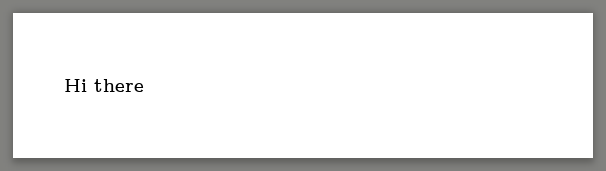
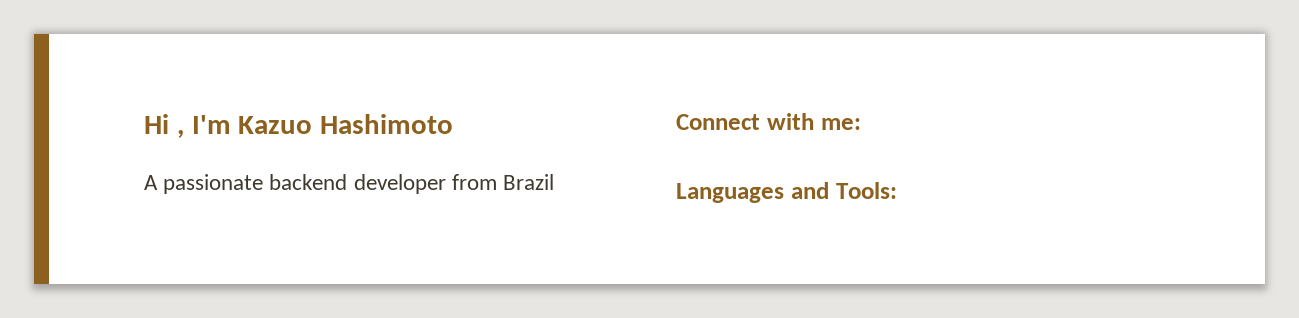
- Hi there
+ Hi , I'm Kazuo Hashimoto
+ A passionate backend developer from Brazil
+ Connect with me:
+ Languages and Tools:

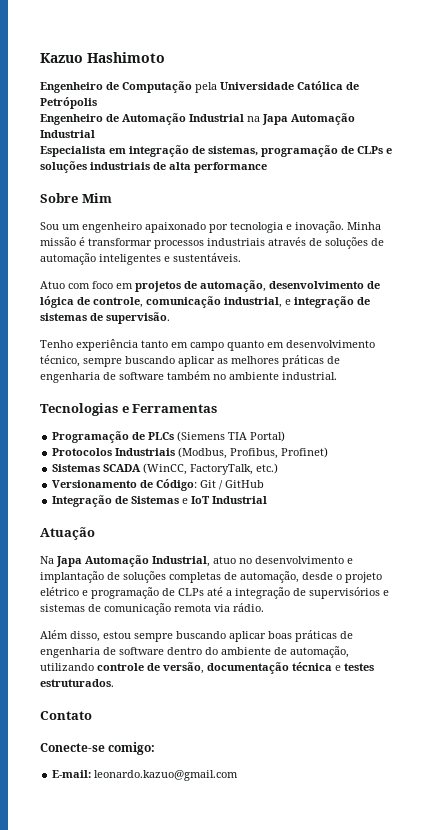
- Hi , I'm Kazuo Hashimoto
+ Kazuo Hashimoto
- A passionate backend developer from Brazil
- Connect with me:
- Languages and Tools:
+ Engenheiro de Computação pela Universidade Católica de Petrópolis
+ Engenheiro de Automação Industrial na Japa Automação Industrial
+ Especialista em integração de sistemas, programação de CLPs e soluções industriais de alta performance
+ Sobre Mim
+ Sou um engenheiro apaixonado por tecnologia e inovação. Minha missão é transformar processos industriais através de soluções de automação inteligentes e sustentáveis.
+ Atuo com foco em projetos de automação, desenvolvimento de lógica de controle, comunicação industrial, e integração de sistemas de supervisão.
+ Tenho experiência tanto em campo quanto em desenvolvimento técnico, sempre buscando aplicar as melhores práticas de engenharia de software também no ambiente industrial.
+ Tecnologias e Ferramentas
+ Programação de PLCs (Siemens TIA Portal)
+ Protocolos Industriais (Modbus, Profibus, Profinet)
+ Sistemas SCADA (WinCC, FactoryTalk, etc.)
+ Versionamento de Código: Git / GitHub
+ Integração de Sistemas e IoT Industrial
+ Atuação
+ Na Japa Automação Industrial, atuo no desenvolvimento e implantação de soluções completas de automação, desde o projeto elétrico e programação de CLPs até a integração de supervisórios e sistemas de comunicação remota via rádio.
+ Além disso, estou sempre buscando aplicar boas práticas de engenharia de software dentro do ambiente de automação, utilizando controle de versão, documentação técnica e testes estruturados.
+ Contato
+ Conecte-se comigo:
+ E-mail: leonardo.kazuo@gmail.com

